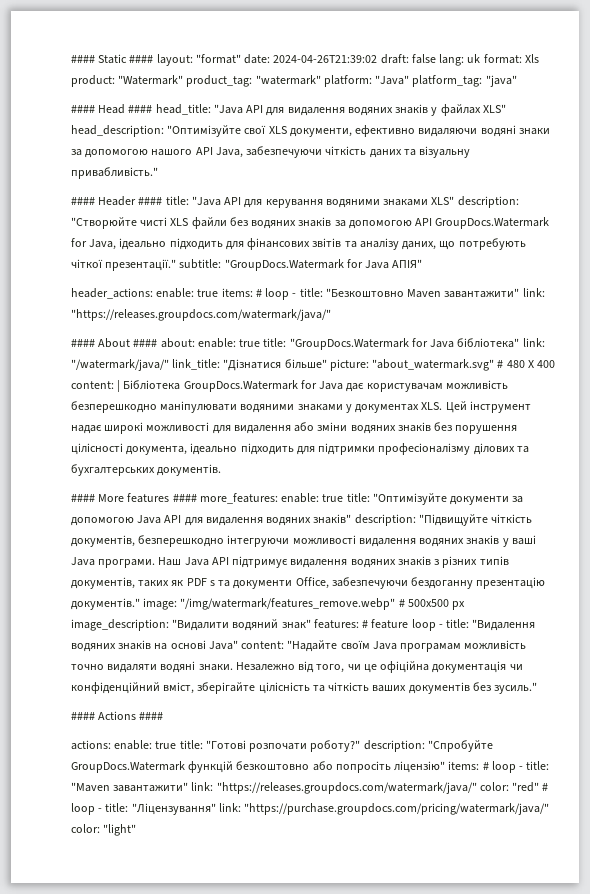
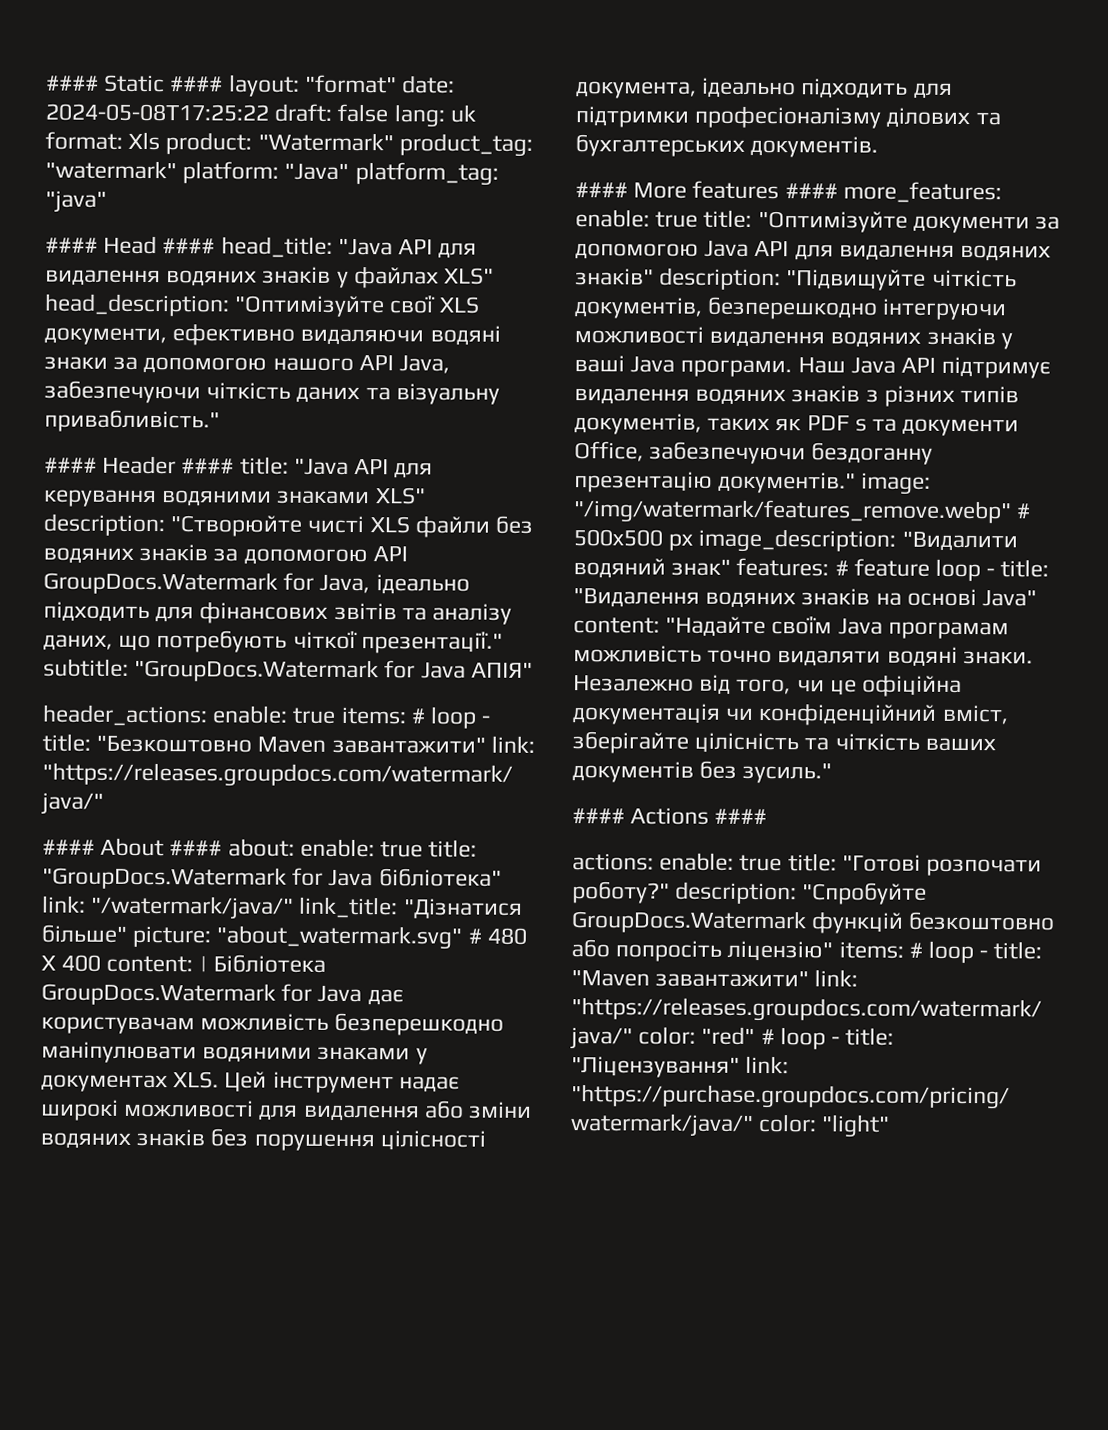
- #### Static #### layout: "format" date: 2024-04-26T21:39:02 draft: false lang: uk format: Xls product: "Watermark" product_tag: "watermark" platform: "Java" platform_tag: "java"
+ #### Static #### layout: "format" date: 2024-05-08T17:25:22 draft: false lang: uk format: Xls product: "Watermark" product_tag: "watermark" platform: "Java" platform_tag: "java"

